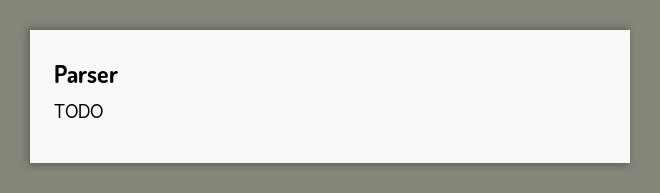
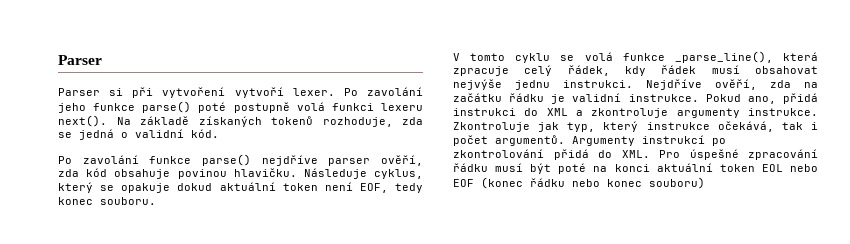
- TODO
+ Parser si při vytvoření vytvoří lexer. Po zavolání jeho funkce parse() poté postupně volá funkci lexeru next(). Na základě získaných tokenů rozhoduje, zda se jedná o validní kód.
+ Po zavolání funkce parse() nejdříve parser ověří, zda kód obsahuje povinou hlavičku. Následuje cyklus, který se opakuje dokud aktuální token není EOF, tedy konec souboru.
+ V tomto cyklu se volá funkce _parse_line(), která zpracuje celý řádek, kdy řádek musí obsahovat nejvýše jednu instrukci. Nejdříve ověří, zda na začátku řádku je validní instrukce. Pokud ano, přidá instrukci do XML a zkontroluje argumenty instrukce. Zkontroluje jak typ, který instrukce očekává, tak i počet argumentů. Argumenty instrukcí po zkontrolování přidá do XML. Pro úspešné zpracování řádku musí být poté na konci aktuální token EOL nebo EOF (konec řádku nebo konec souboru)

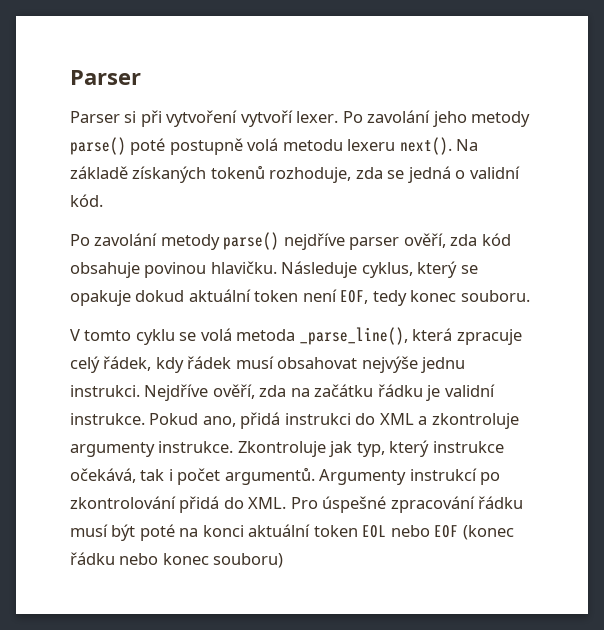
- Po zavolání jeho funkce parse() poté postupně volá funkci lexeru next().
+ Po zavolání jeho metody parse() poté postupně volá metodu lexeru next().
- Po zavolání funkce parse() nejdříve parser ověří, zda kód obsahuje povinou hlavičku.
+ Po zavolání metody parse() nejdříve parser ověří, zda kód obsahuje povinou hlavičku.
- V tomto cyklu se volá funkce _parse_line(), která zpracuje celý řádek, kdy řádek musí obsahovat nejvýše jednu instrukci.
+ V tomto cyklu se volá metoda _parse_line(), která zpracuje celý řádek, kdy řádek musí obsahovat nejvýše jednu instrukci.

